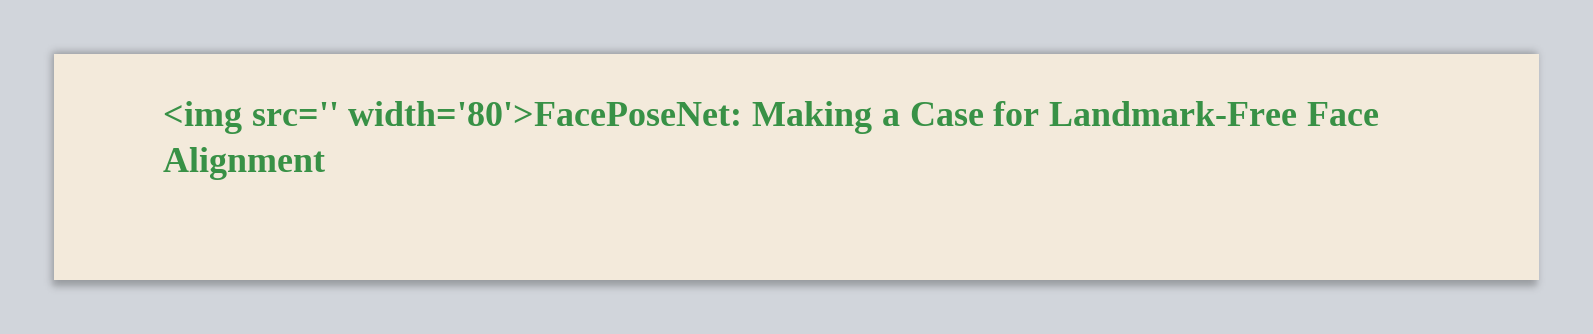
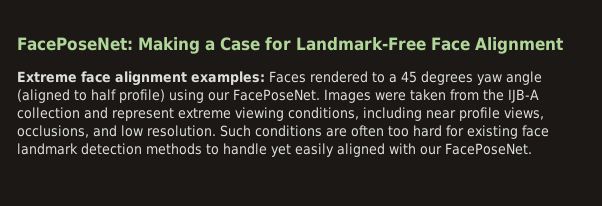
- <img src='' width='80'>FacePoseNet: Making a Case for Landmark-Free Face Alignment
+ FacePoseNet: Making a Case for Landmark-Free Face Alignment
+ Extreme face alignment examples: Faces rendered to a 45 degrees yaw angle (aligned to half profile) using our FacePoseNet. Images were taken from the IJB-A collection and represent extreme viewing conditions, including near profile views, occlusions, and low resolution. Such conditions are often too hard for existing face landmark detection methods to handle yet easily aligned with our FacePoseNet.

